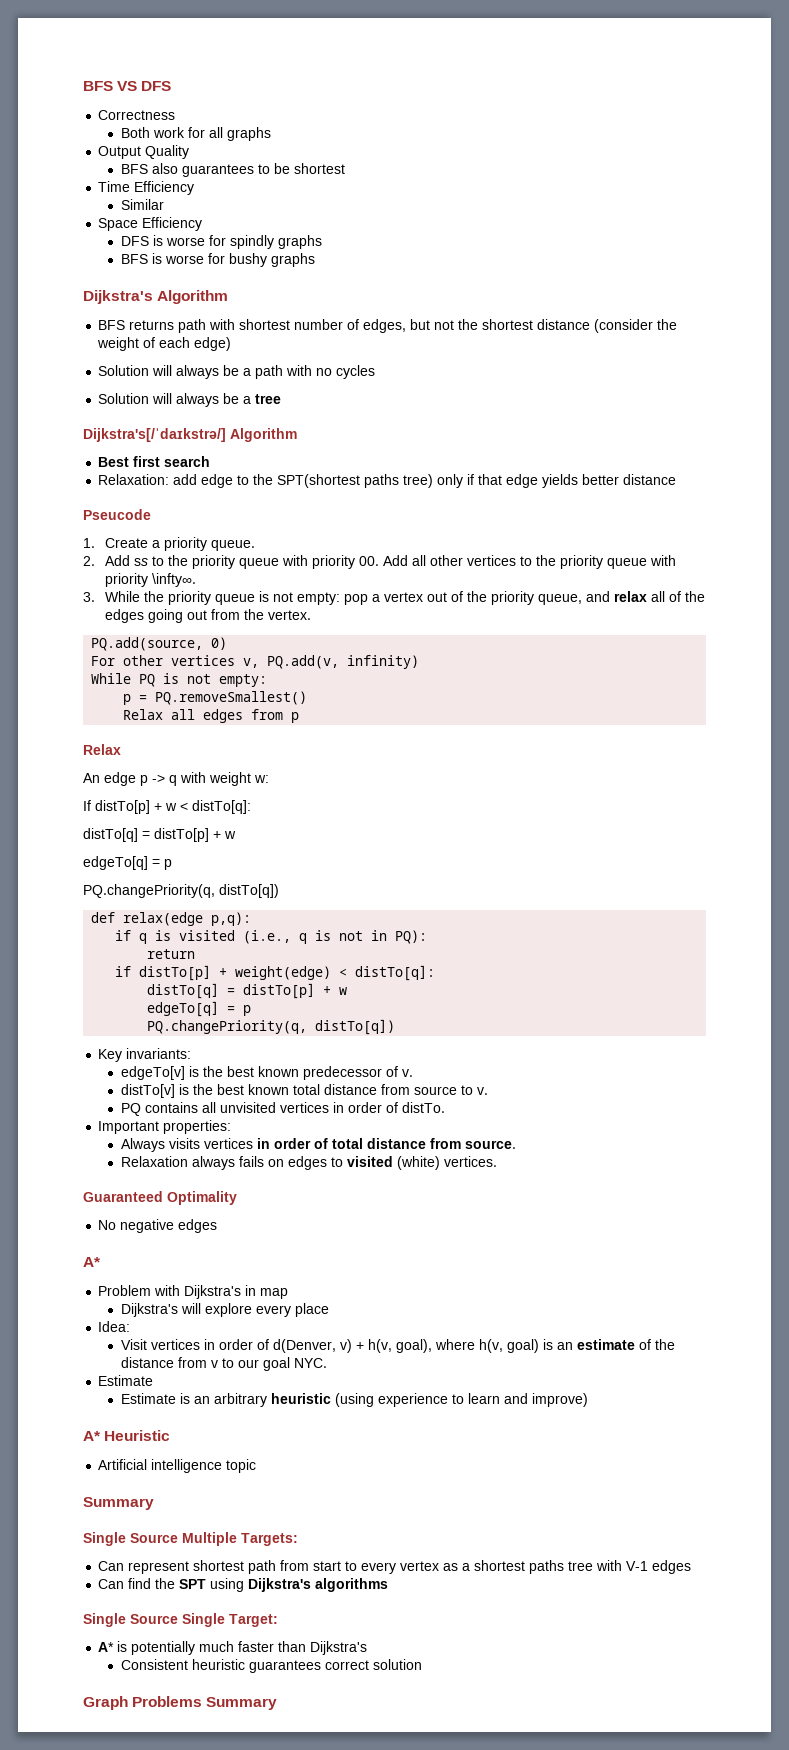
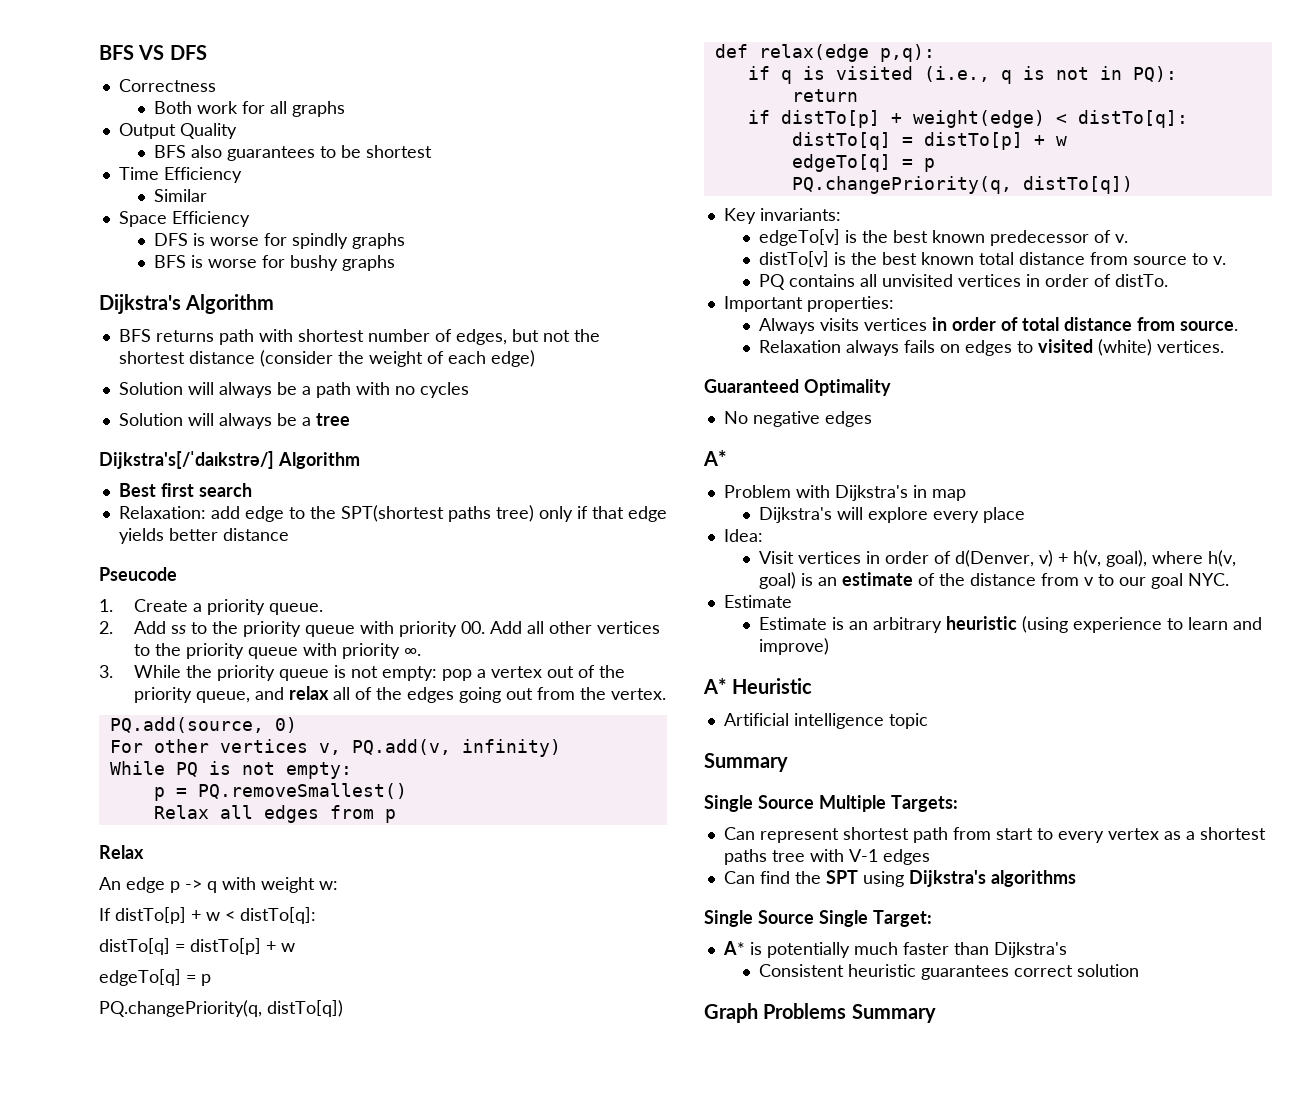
- 2. Add ss to the priority queue with priority 00. Add all other vertices to the priority queue with priority \infty∞.
+ 2. Add ss to the priority queue with priority 00. Add all other vertices to the priority queue with priority ∞.

